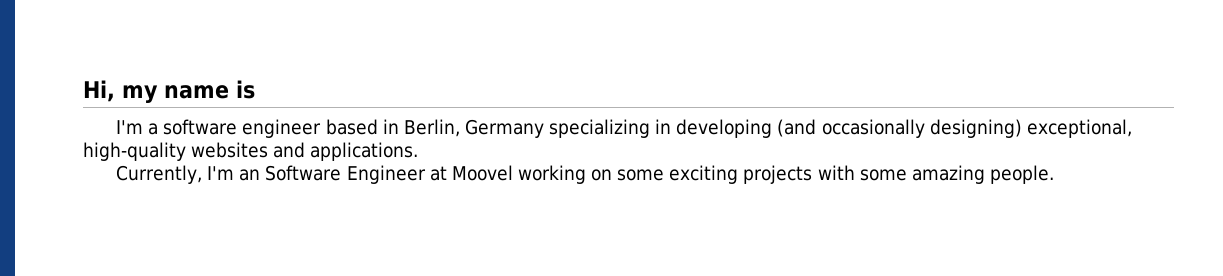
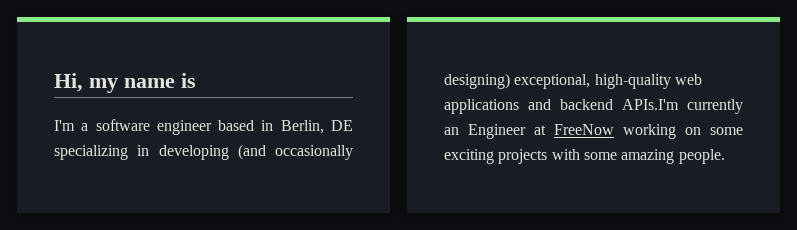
- I'm a software engineer based in Berlin, Germany specializing in developing (and occasionally designing) exceptional, high-quality websites and applications.
- Currently, I'm an Software Engineer at Moovel working on some exciting projects with some amazing people.
+ I'm a software engineer based in Berlin, DE specializing in developing (and occasionally designing) exceptional, high-quality web applications and backend APIs.I'm currently an Engineer at FreeNow working on some exciting projects with some amazing people.

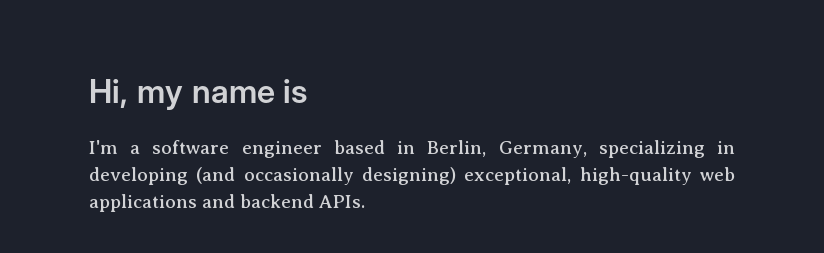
- I'm a software engineer based in Berlin, DE specializing in developing (and occasionally designing) exceptional, high-quality web applications and backend APIs.I'm currently an Engineer at FreeNow working on some exciting projects with some amazing people.
+ I'm a software engineer based in Berlin, Germany, specializing in developing (and occasionally designing) exceptional, high-quality web applications and backend APIs.

